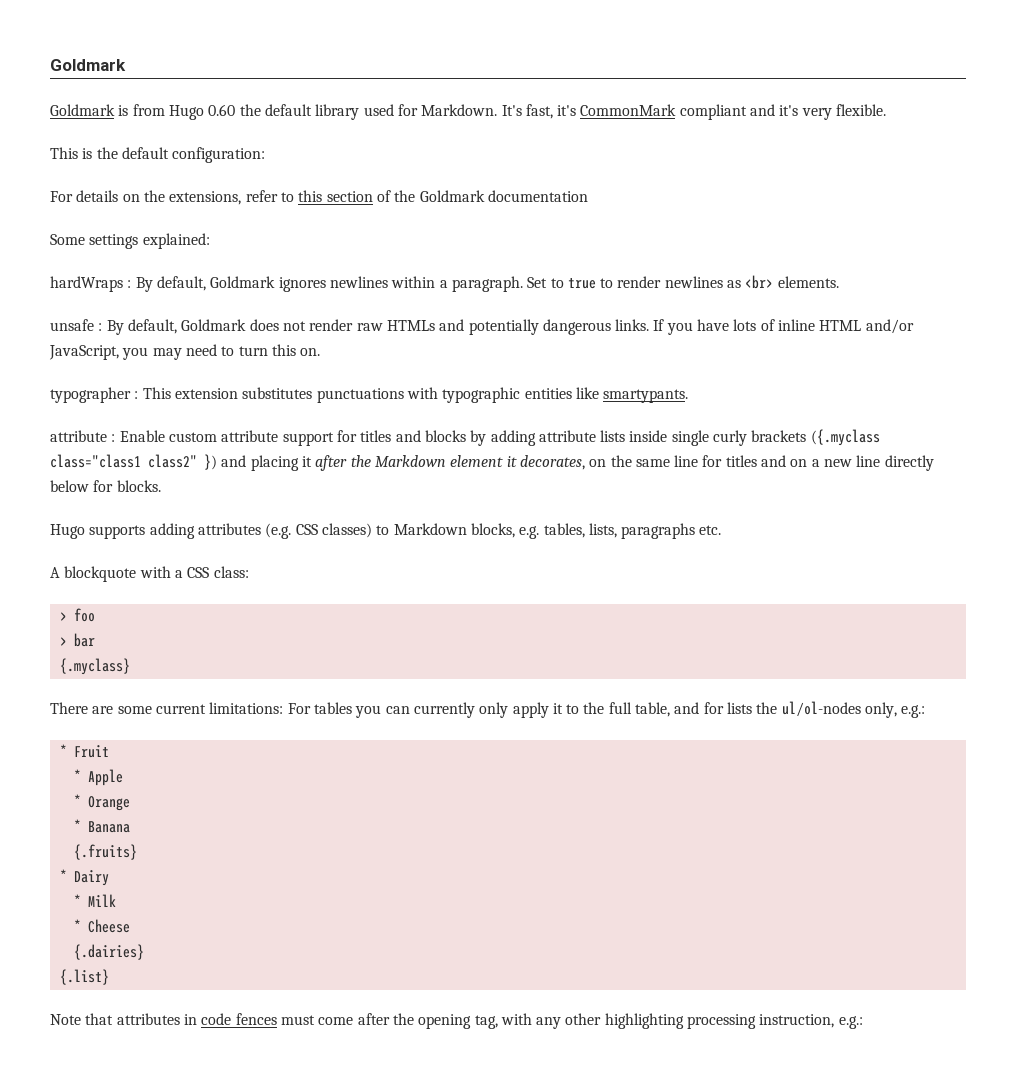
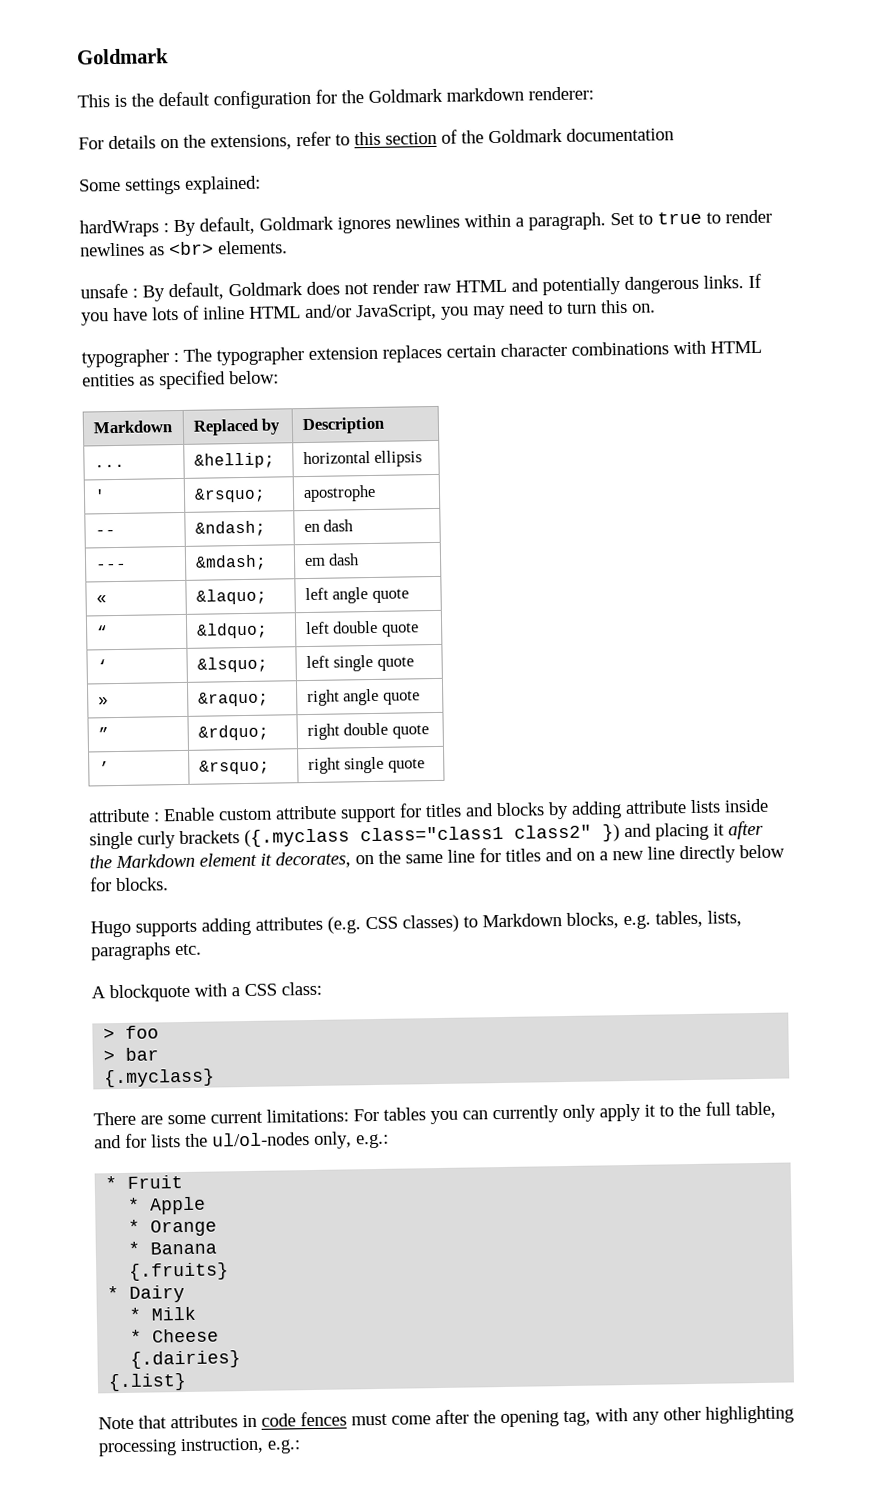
- Goldmark is from Hugo 0.60 the default library used for Markdown. It's fast, it's CommonMark compliant and it's very flexible.
- This is the default configuration:
+ This is the default configuration for the Goldmark markdown renderer:
- unsafe : By default, Goldmark does not render raw HTMLs and potentially dangerous links.
+ unsafe : By default, Goldmark does not render raw HTML and potentially dangerous links.
- typographer : This extension substitutes punctuations with typographic entities like smartypants.
+ typographer : The typographer extension replaces certain character combinations with HTML entities as specified below:
+ Markdown | Replaced by | Description
+ ... | &hellip; | horizontal ellipsis
+ ' | &rsquo; | apostrophe
+ -- | &ndash; | en dash
+ --- | &mdash; | em dash
+ « | &laquo; | left angle quote
+ “ | &ldquo; | left double quote
+ ‘ | &lsquo; | left single quote
+ » | &raquo; | right angle quote
+ ” | &rdquo; | right double quote
+ ’ | &rsquo; | right single quote

